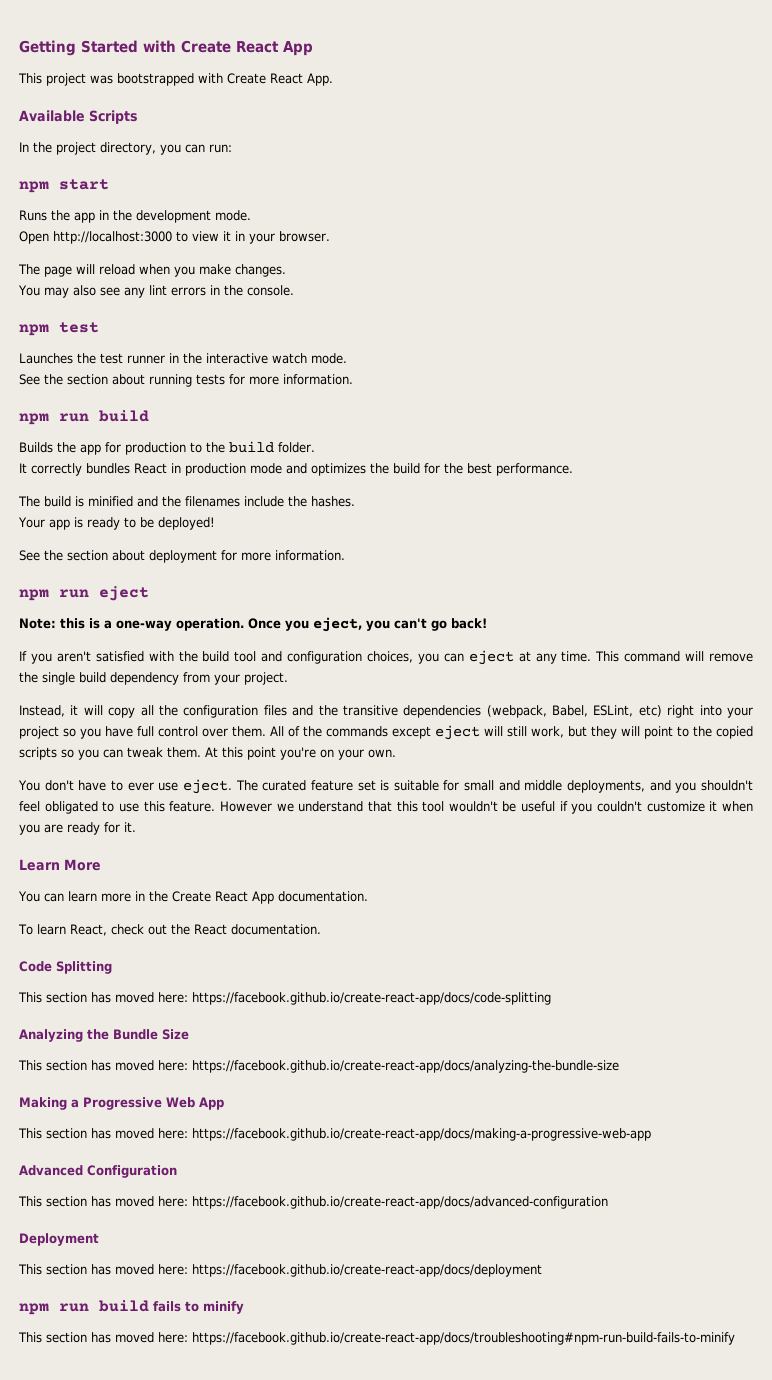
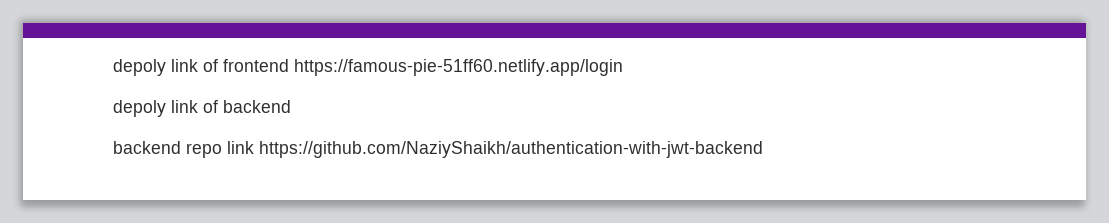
- Getting Started with Create React App
- This project was bootstrapped with Create React App.
- Available Scripts
- In the project directory, you can run:
- npm start
- Runs the app in the development mode.
- Open http://localhost:3000 to view it in your browser.
- The page will reload when you make changes.
- You may also see any lint errors in the console.
- npm test
- Launches the test runner in the interactive watch mode.
- See the section about running tests for more information.
- npm run build
- Builds the app for production to the build folder.
- It correctly bundles React in production mode and optimizes the build for the best performance.
- The build is minified and the filenames include the hashes.
- Your app is ready to be deployed!
- See the section about deployment for more information.
- npm run eject
- Note: this is a one-way operation. Once you eject, you can't go back!
- If you aren't satisfied with the build tool and configuration choices, you can eject at any time. This command will remove the single build dependency from your project.
- Instead, it will copy all the configuration files and the transitive dependencies (webpack, Babel, ESLint, etc) right into your project so you have full control over them. All of the commands except eject will still work, but they will point to the copied scripts so you can tweak them. At this point you're on your own.
- You don't have to ever use eject. The curated feature set is suitable for small and middle deployments, and you shouldn't feel obligated to use this feature. However we understand that this tool wouldn't be useful if you couldn't customize it when you are ready for it.
- Learn More
- You can learn more in the Create React App documentation.
- To learn React, check out the React documentation.
- Code Splitting
- This section has moved here: https://facebook.github.io/create-react-app/docs/code-splitting
- Analyzing the Bundle Size
- This section has moved here: https://facebook.github.io/create-react-app/docs/analyzing-the-bundle-size
- Making a Progressive Web App
- This section has moved here: https://facebook.github.io/create-react-app/docs/making-a-progressive-web-app
- Advanced Configuration
- This section has moved here: https://facebook.github.io/create-react-app/docs/advanced-configuration
- Deployment
- This section has moved here: https://facebook.github.io/create-react-app/docs/deployment
- npm run build fails to minify
- This section has moved here: https://facebook.github.io/create-react-app/docs/troubleshooting#npm-run-build-fails-to-minify
+ depoly link of frontend https://famous-pie-51ff60.netlify.app/login
+ depoly link of backend
+ backend repo link https://github.com/NaziyShaikh/authentication-with-jwt-backend

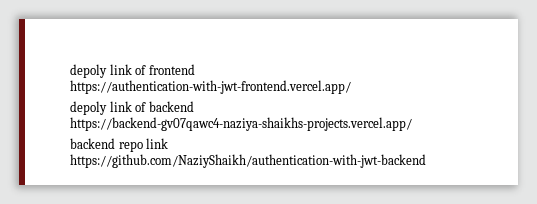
- depoly link of frontend https://famous-pie-51ff60.netlify.app/login
+ depoly link of frontend https://authentication-with-jwt-frontend.vercel.app/
- depoly link of backend
+ depoly link of backend https://backend-gv07qawc4-naziya-shaikhs-projects.vercel.app/

